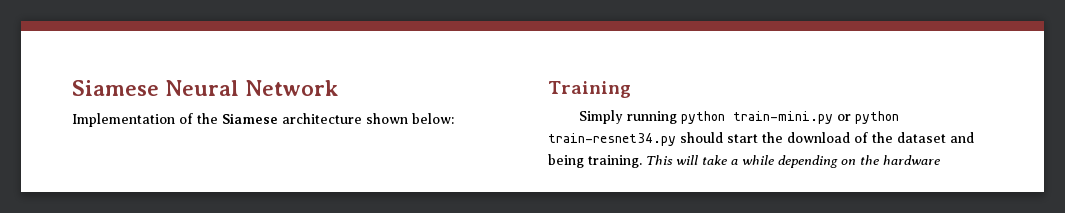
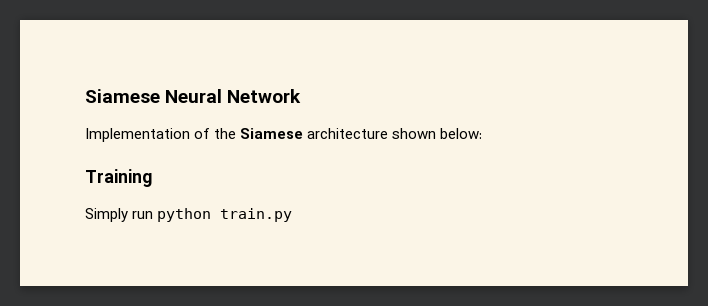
- Simply running python train-mini.py or python train-resnet34.py should start the download of the dataset and being training. This will take a while depending on the hardware
+ Simply run python train.py

